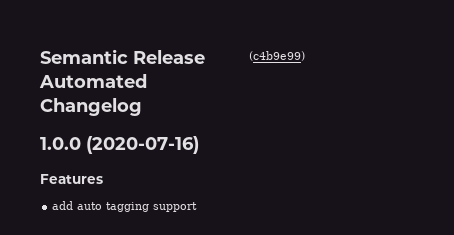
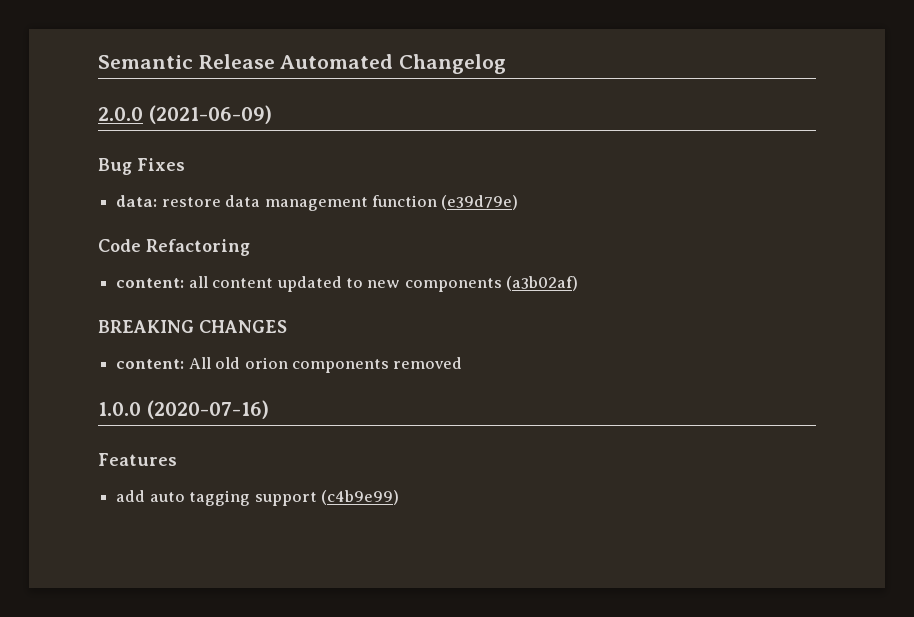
+ 2.0.0 (2021-06-09)
+ Bug Fixes
+ data: restore data management function (e39d79e)
+ Code Refactoring
+ content: all content updated to new components (a3b02af)
+ BREAKING CHANGES
+ content: All old orion components removed

